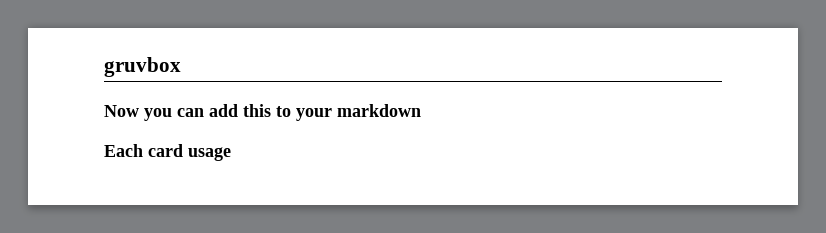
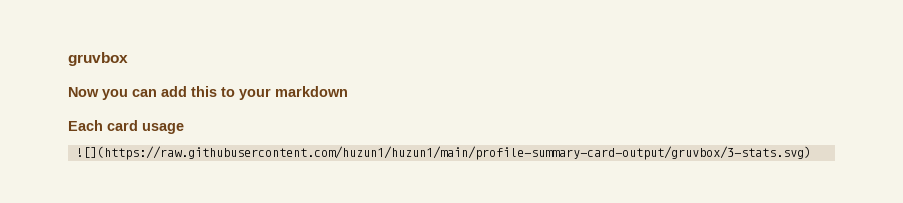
+ ![](https://raw.githubusercontent.com/huzun1/huzun1/main/profile-summary-card-output/gruvbox/3-stats.svg)

